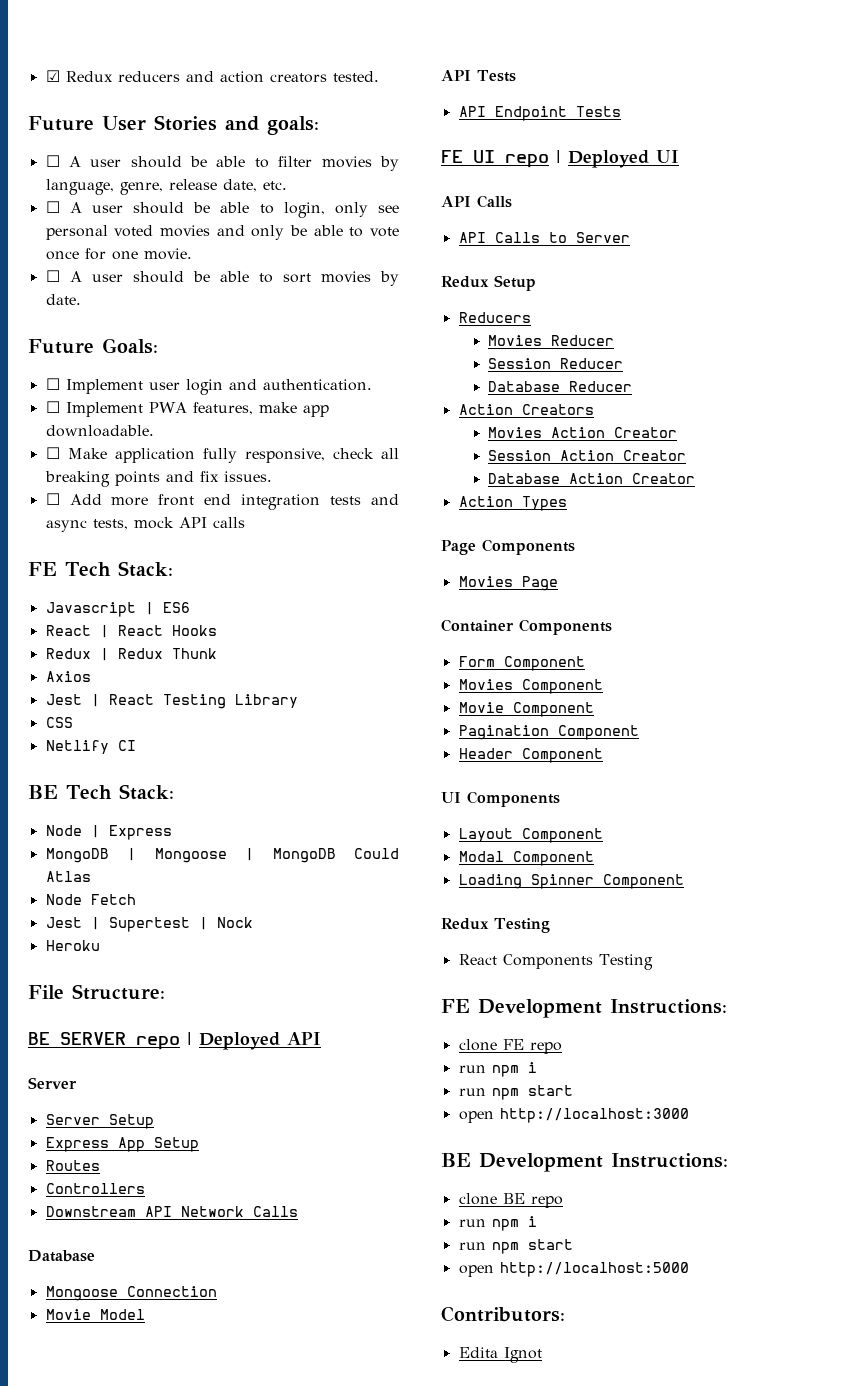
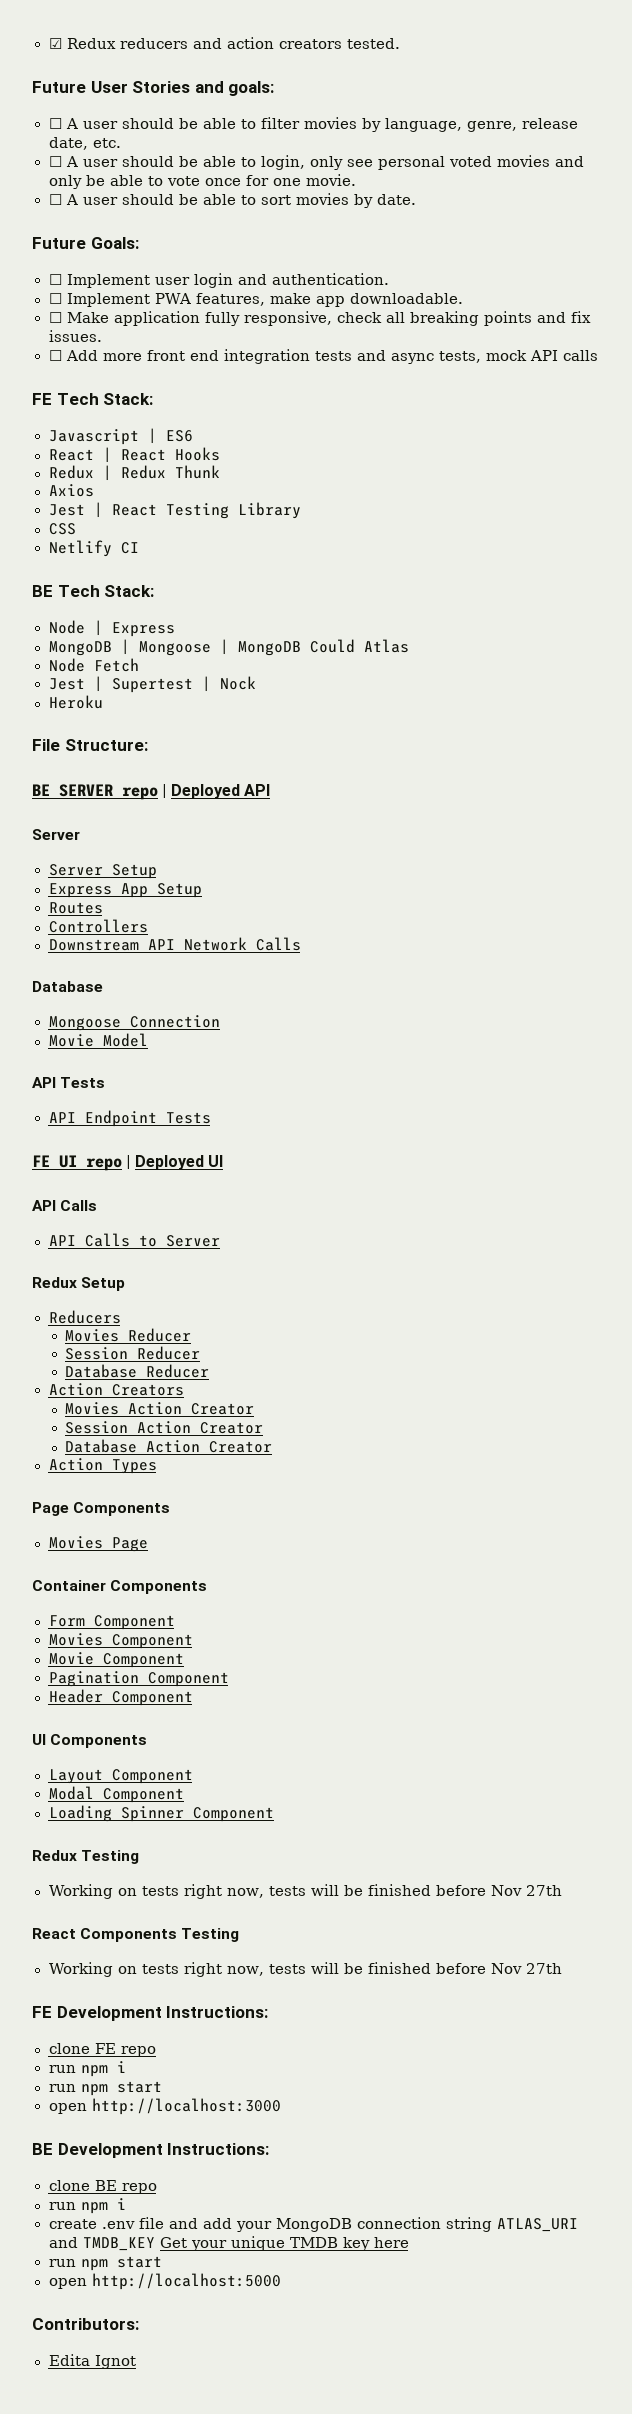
  Redux Testing
+ Working on tests right now, tests will be finished before Nov 27th
  React Components Testing
+ Working on tests right now, tests will be finished before Nov 27th
+ create .env file and add your MongoDB connection string ATLAS_URI and TMDB_KEY Get your unique TMDB key here

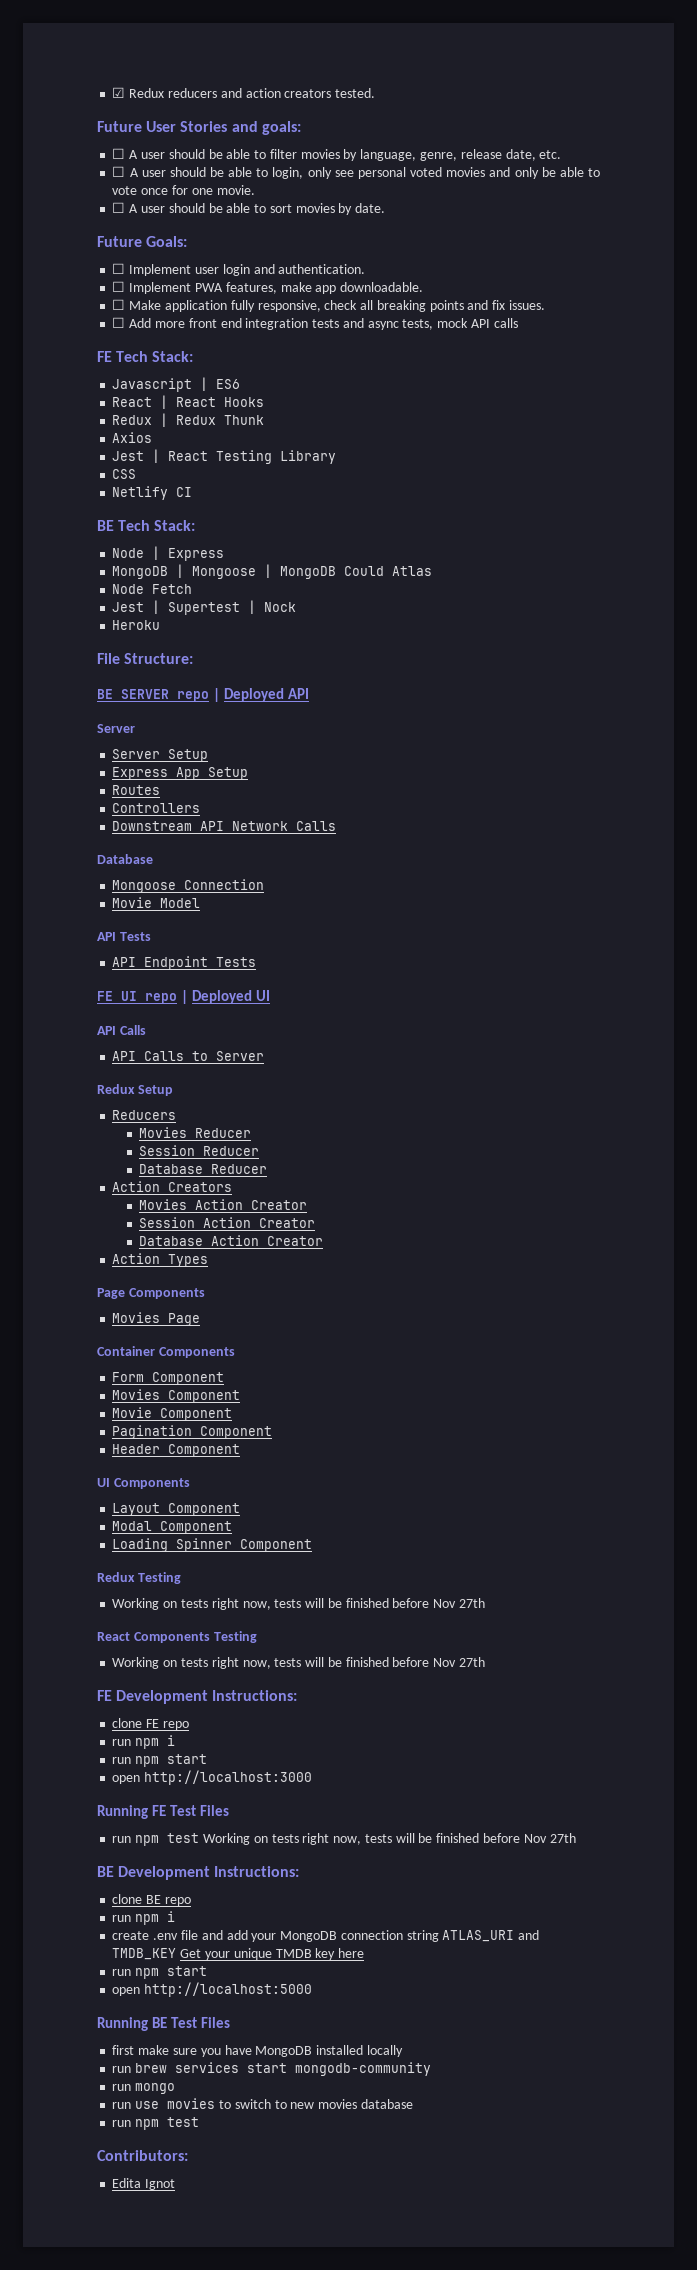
+ Running FE Test Files
+ run npm test Working on tests right now, tests will be finished before Nov 27th
+ Running BE Test Files
+ first make sure you have MongoDB installed locally
+ run brew services start mongodb-community
+ run mongo
+ run use movies to switch to new movies database
+ run npm test

